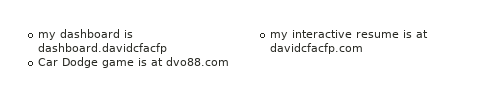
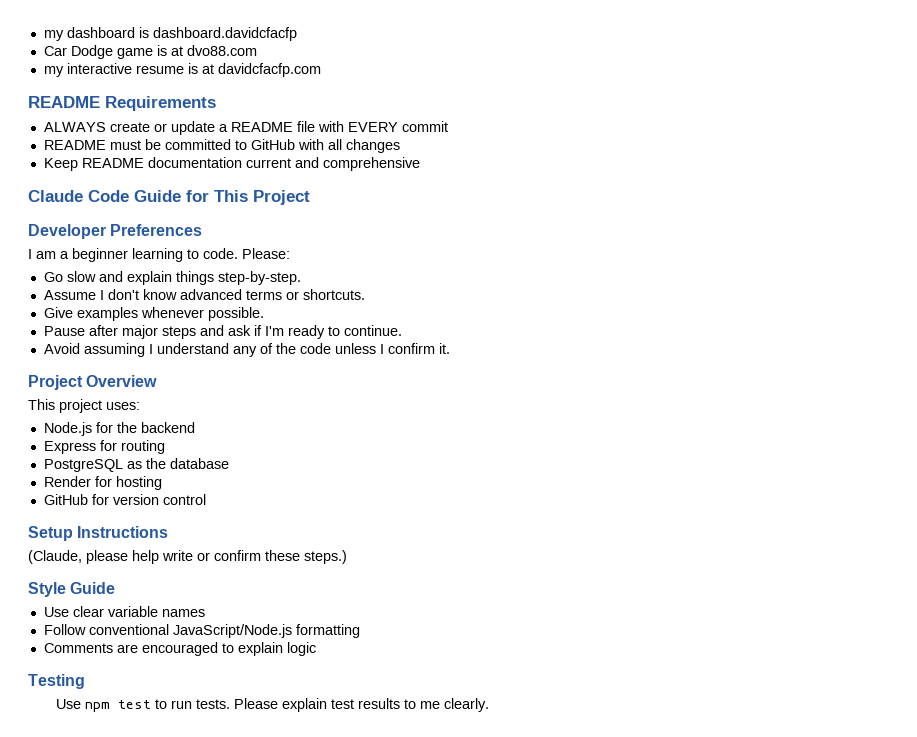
+ README Requirements
+ ALWAYS create or update a README file with EVERY commit
+ README must be committed to GitHub with all changes
+ Keep README documentation current and comprehensive
+ Claude Code Guide for This Project
+ Developer Preferences
+ I am a beginner learning to code. Please:
+ Go slow and explain things step-by-step.
+ Assume I don't know advanced terms or shortcuts.
+ Give examples whenever possible.
+ Pause after major steps and ask if I'm ready to continue.
+ Avoid assuming I understand any of the code unless I confirm it.
+ Project Overview
+ This project uses:
+ Node.js for the backend
+ Express for routing
+ PostgreSQL as the database
+ Render for hosting
+ GitHub for version control
+ Setup Instructions
+ (Claude, please help write or confirm these steps.)
+ Style Guide
+ Use clear variable names
+ Follow conventional JavaScript/Node.js formatting
+ Comments are encouraged to explain logic
+ Testing
+ Use npm test to run tests. Please explain test results to me clearly.

